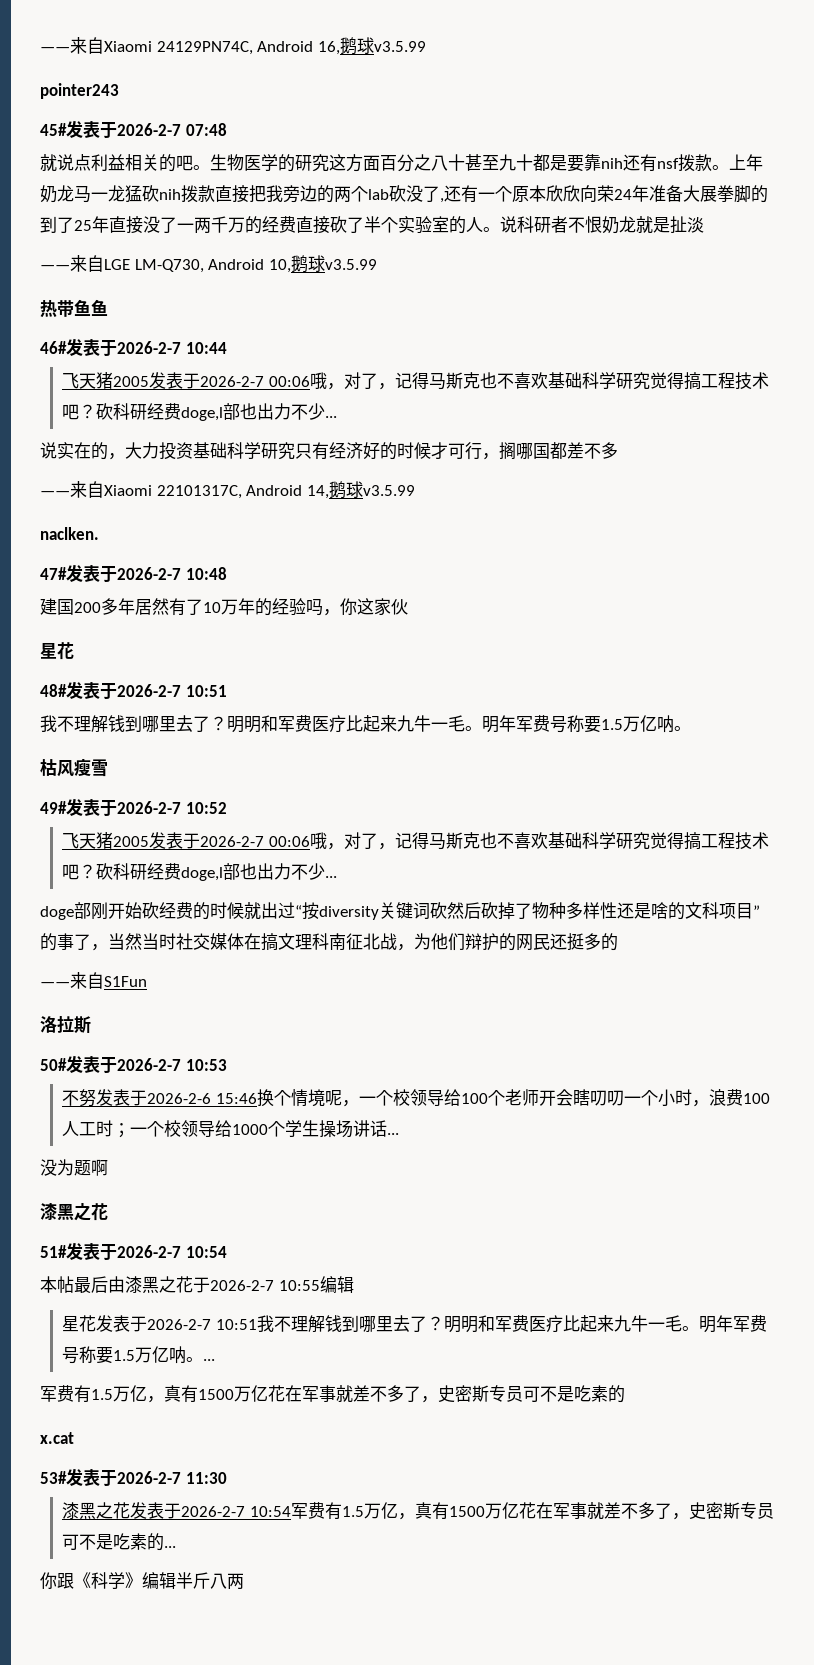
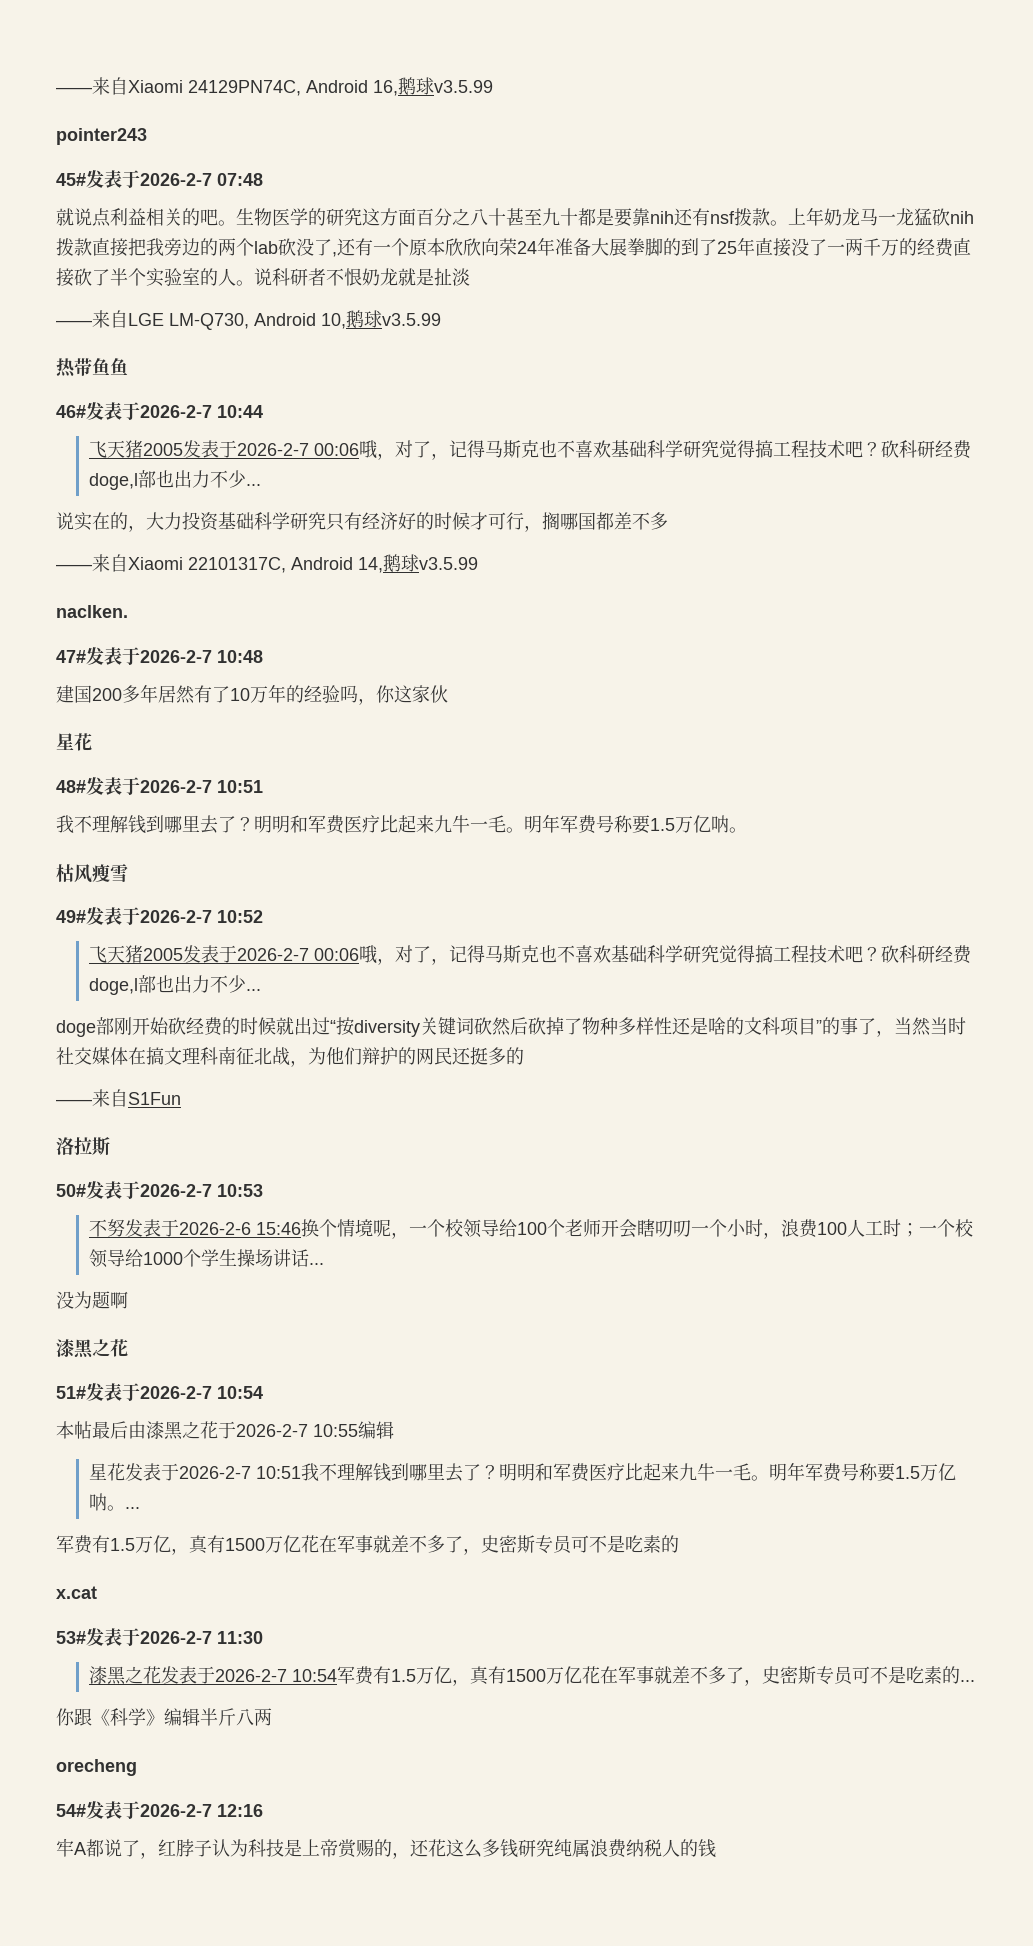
+ orecheng
+ 54#发表于2026-2-7 12:16
+ 牢A都说了，红脖子认为科技是上帝赏赐的，还花这么多钱研究纯属浪费纳税人的钱

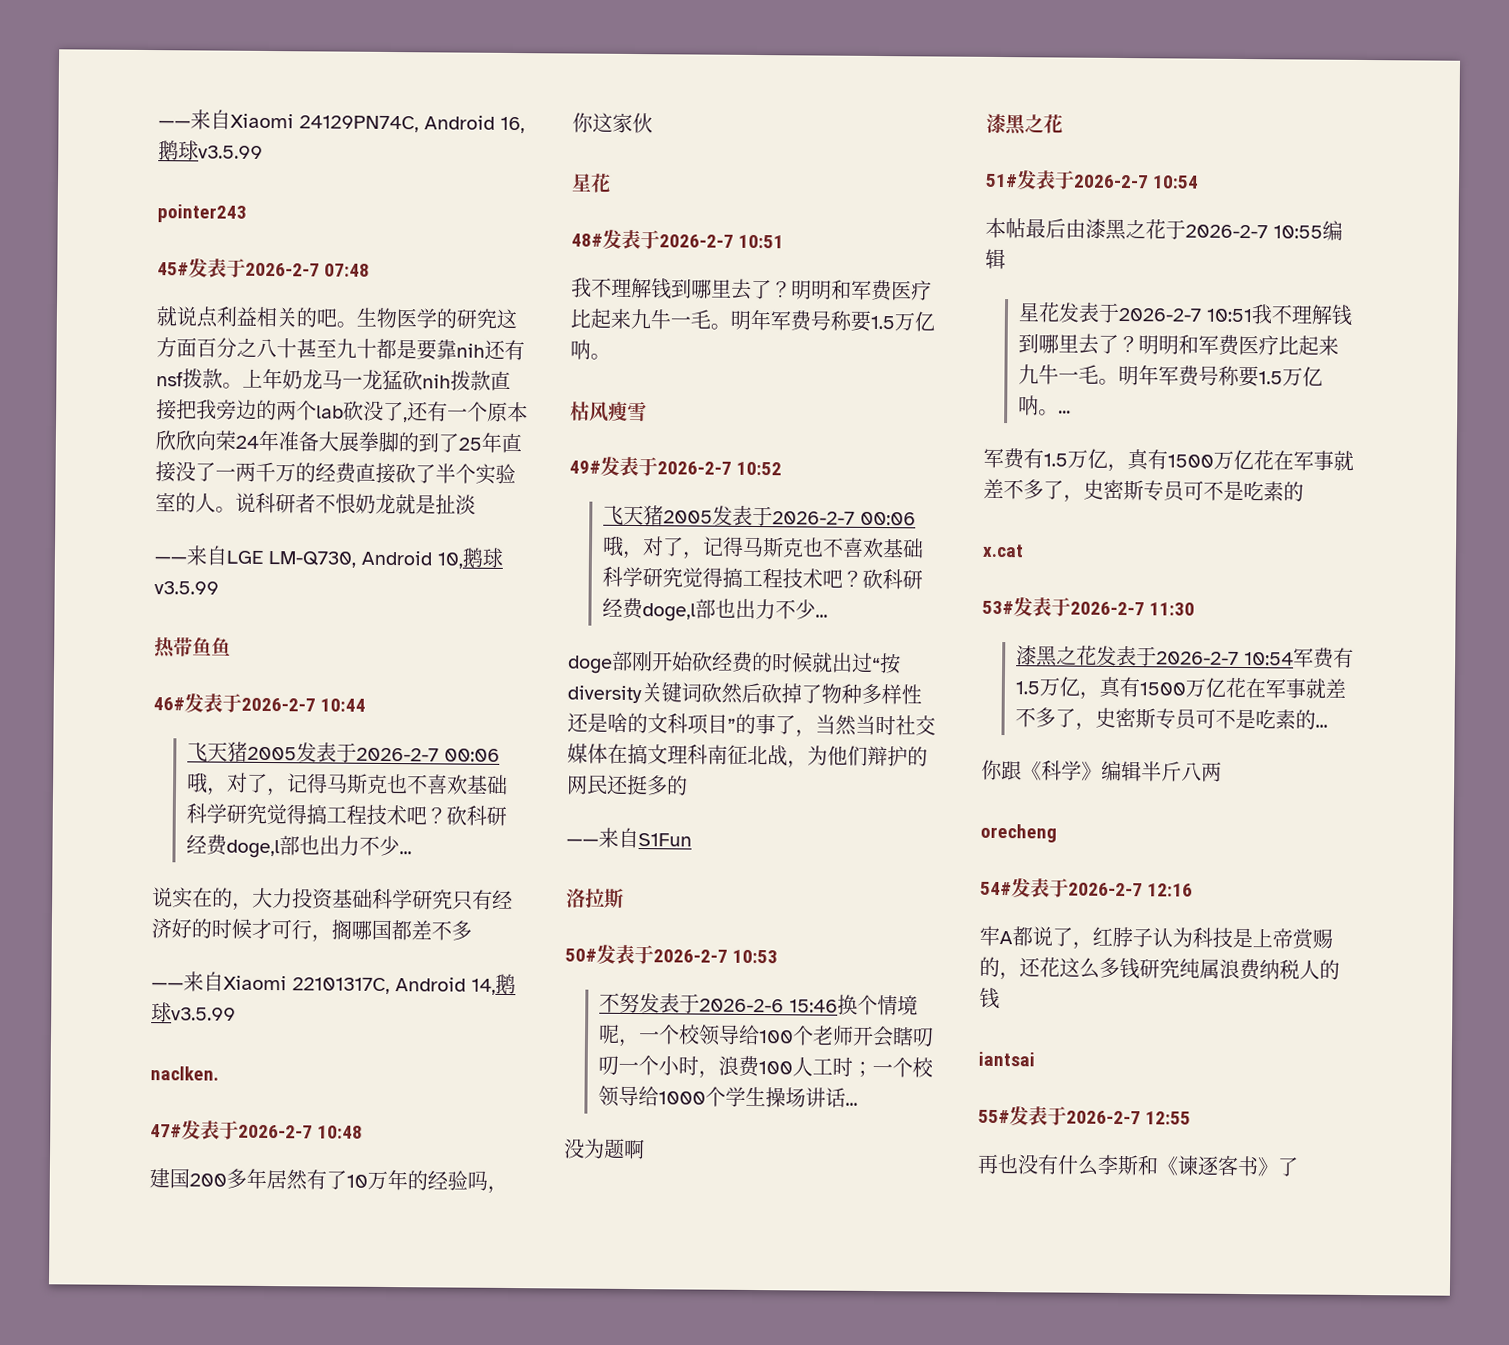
+ iantsai
+ 55#发表于2026-2-7 12:55
+ 再也没有什么李斯和《谏逐客书》了

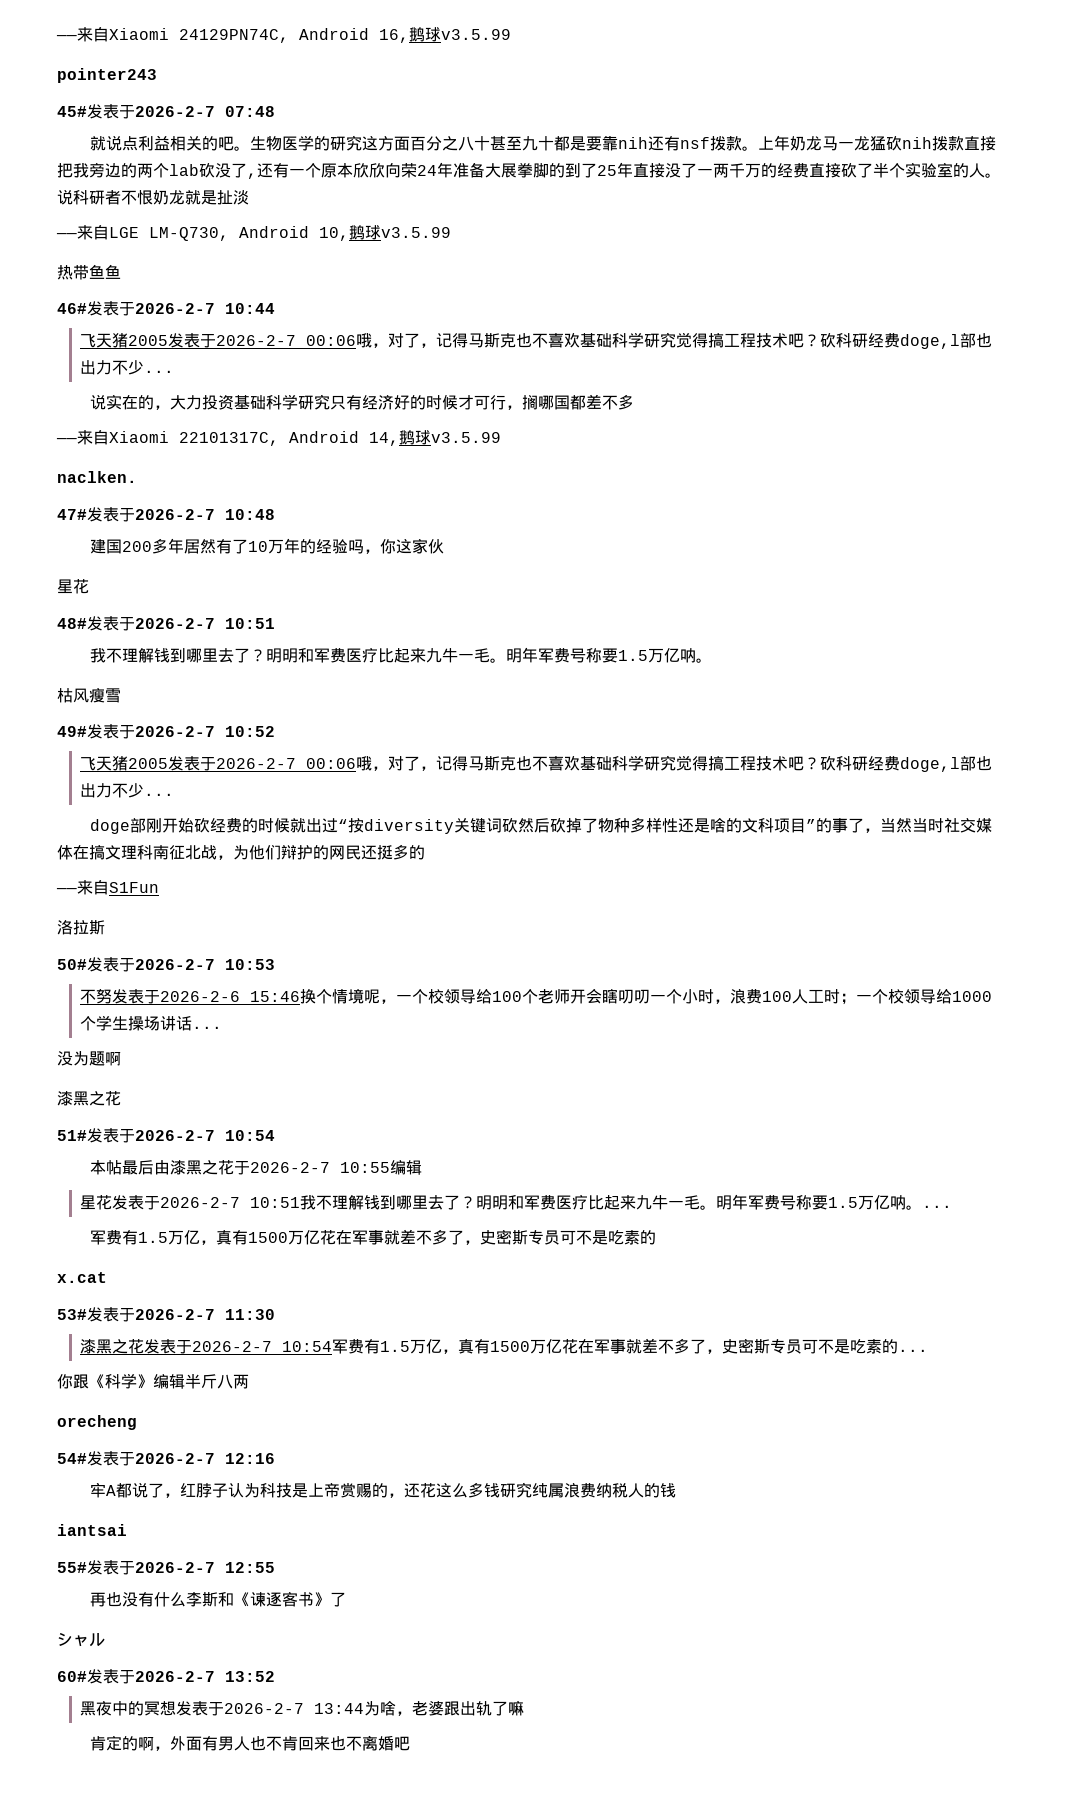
+ シャル
+ 60#发表于2026-2-7 13:52
+ 黑夜中的冥想发表于2026-2-7 13:44为啥，老婆跟出轨了嘛
+ 肯定的啊，外面有男人也不肯回来也不离婚吧

